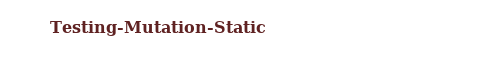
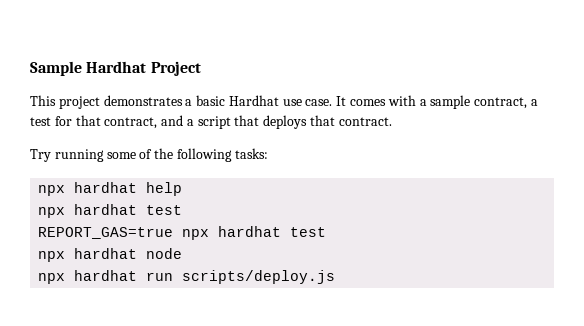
- Testing-Mutation-Static
+ Sample Hardhat Project
+ This project demonstrates a basic Hardhat use case. It comes with a sample contract, a test for that contract, and a script that deploys that contract.
+ Try running some of the following tasks:
+ npx hardhat help
+ npx hardhat test
+ REPORT_GAS=true npx hardhat test
+ npx hardhat node
+ npx hardhat run scripts/deploy.js

